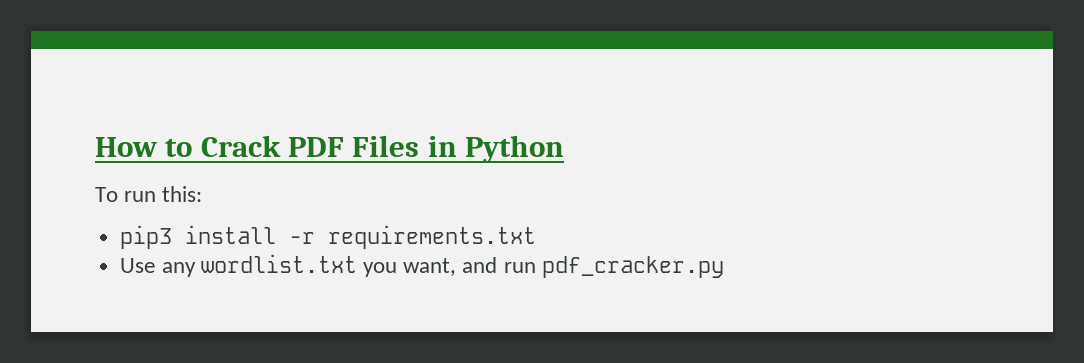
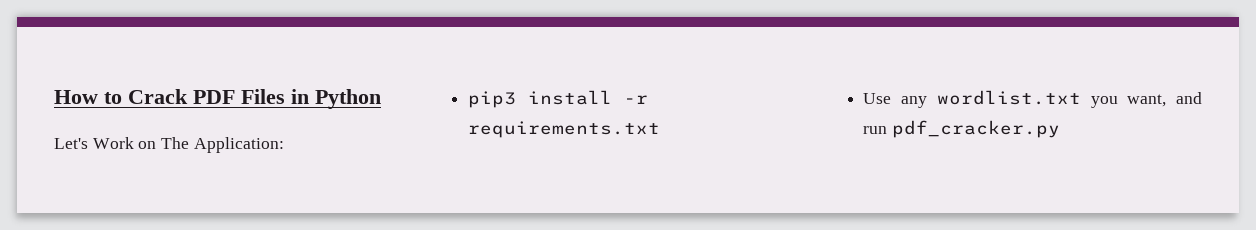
- To run this:
+ Let's Work on The Application:

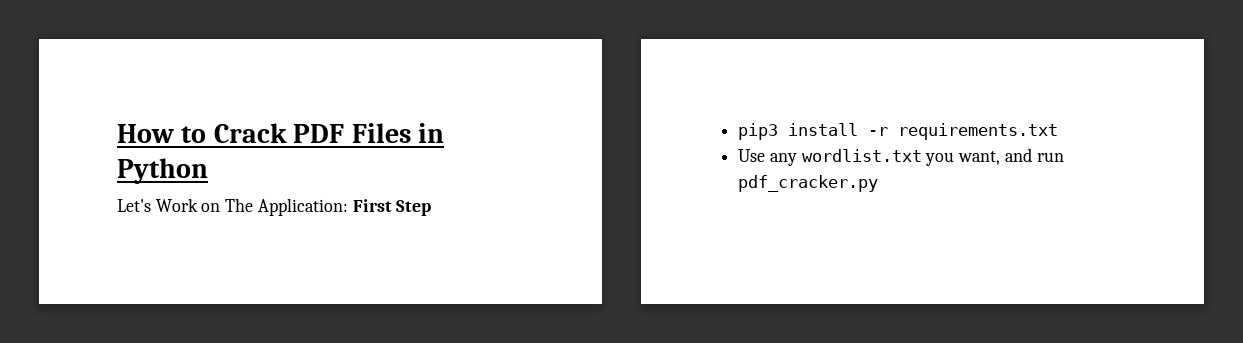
- Let's Work on The Application:
+ Let's Work on The Application: First Step

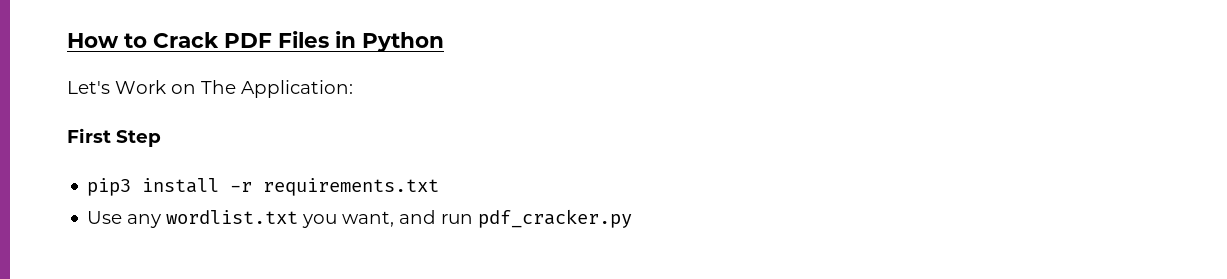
- Let's Work on The Application: First Step
+ Let's Work on The Application:
+ First Step

